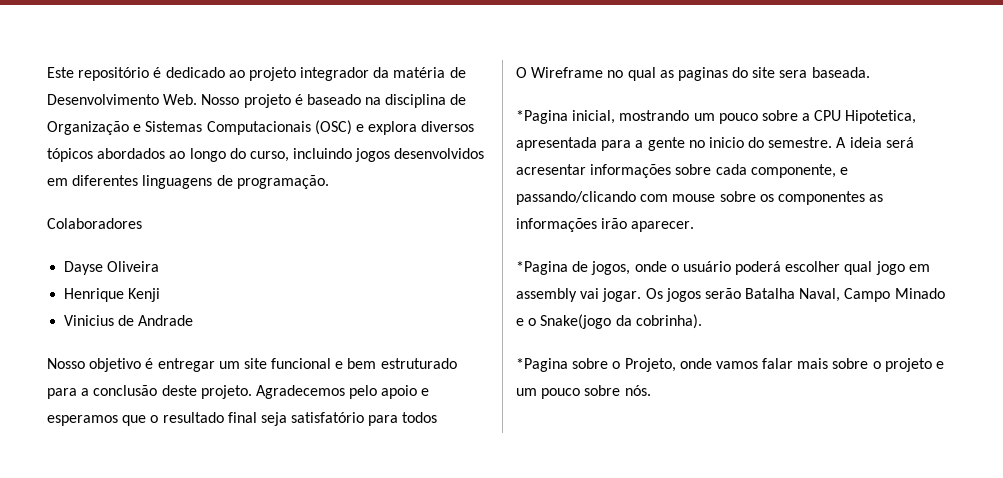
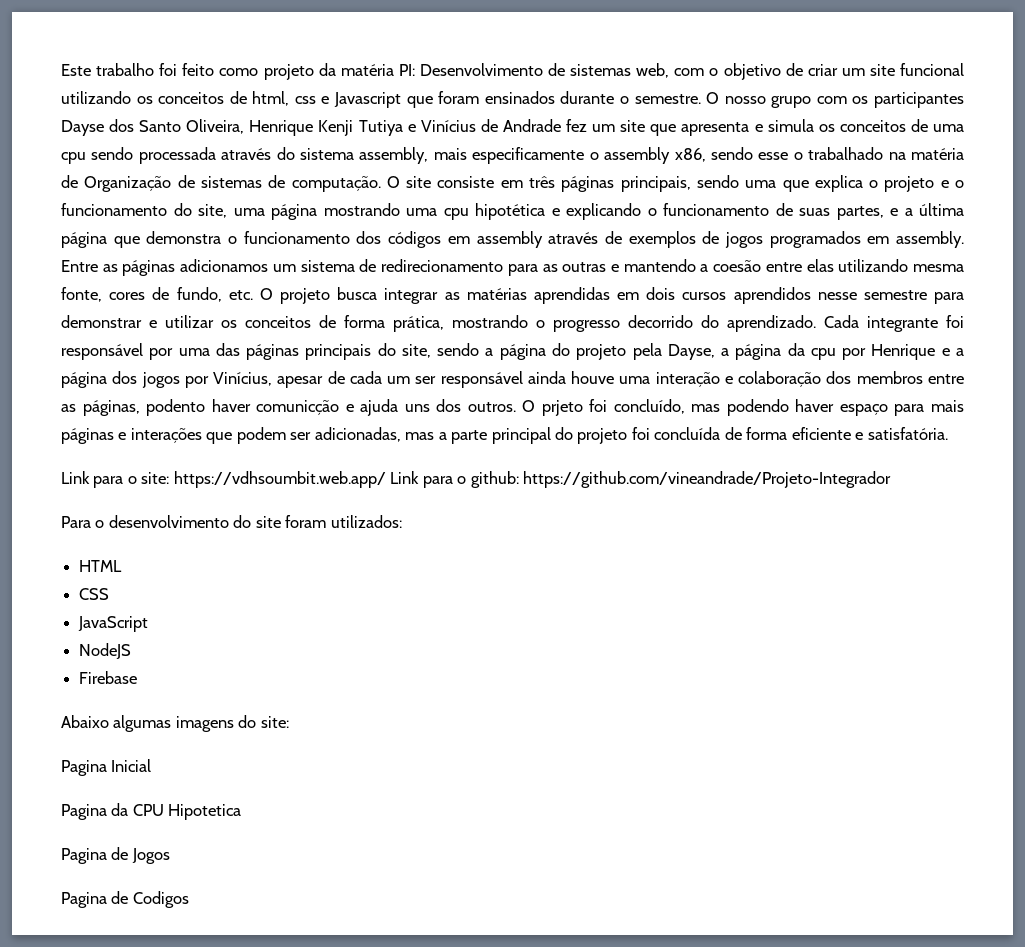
- Este repositório é dedicado ao projeto integrador da matéria de Desenvolvimento Web. Nosso projeto é baseado na disciplina de Organização e Sistemas Computacionais (OSC) e explora diversos tópicos abordados ao longo do curso, incluindo jogos desenvolvidos em diferentes linguagens de programação.
- Colaboradores
- Dayse Oliveira
- Henrique Kenji
- Vinicius de Andrade
- Nosso objetivo é entregar um site funcional e bem estruturado para a conclusão deste projeto. Agradecemos pelo apoio e esperamos que o resultado final seja satisfatório para todos
- O Wireframe no qual as paginas do site sera baseada.
- *Pagina inicial, mostrando um pouco sobre a CPU Hipotetica, apresentada para a gente no inicio do semestre. A ideia será acresentar informações sobre cada componente, e passando/clicando com mouse sobre os componentes as informações irão aparecer.
- *Pagina de jogos, onde o usuário poderá escolher qual jogo em assembly vai jogar. Os jogos serão Batalha Naval, Campo Minado e o Snake(jogo da cobrinha).
- *Pagina sobre o Projeto, onde vamos falar mais sobre o projeto e um pouco sobre nós.
+ Este trabalho foi feito como projeto da matéria PI: Desenvolvimento de sistemas web, com o objetivo de criar um site funcional utilizando os conceitos de html, css e Javascript que foram ensinados durante o semestre. O nosso grupo com os participantes Dayse dos Santo Oliveira, Henrique Kenji Tutiya e Vinícius de Andrade fez um site que apresenta e simula os conceitos de uma cpu sendo processada através do sistema assembly, mais especificamente o assembly x86, sendo esse o trabalhado na matéria de Organização de sistemas de computação. O site consiste em três páginas principais, sendo uma que explica o projeto e o funcionamento do site, uma página mostrando uma cpu hipotética e explicando o funcionamento de suas partes, e a última página que demonstra o funcionamento dos códigos em assembly através de exemplos de jogos programados em assembly. Entre as páginas adicionamos um sistema de redirecionamento para as outras e mantendo a coesão entre elas utilizando mesma fonte, cores de fundo, etc. O projeto busca integrar as matérias aprendidas em dois cursos aprendidos nesse semestre para demonstrar e utilizar os conceitos de forma prática, mostrando o progresso decorrido do aprendizado. Cada integrante foi responsável por uma das páginas principais do site, sendo a página do projeto pela Dayse, a página da cpu por Henrique e a página dos jogos por Vinícius, apesar de cada um ser responsável ainda houve uma interação e colaboração dos membros entre as páginas, podento haver comunicção e ajuda uns dos outros. O prjeto foi concluído, mas podendo haver espaço para mais páginas e interações que podem ser adicionadas, mas a parte principal do projeto foi concluída de forma eficiente e satisfatória.
+ Link para o site: https://vdhsoumbit.web.app/ Link para o github: https://github.com/vineandrade/Projeto-Integrador
+ Para o desenvolvimento do site foram utilizados:
+ HTML
+ CSS
+ JavaScript
+ NodeJS
+ Firebase
+ Abaixo algumas imagens do site:
+ Pagina Inicial
+ Pagina da CPU Hipotetica
+ Pagina de Jogos
+ Pagina de Codigos

